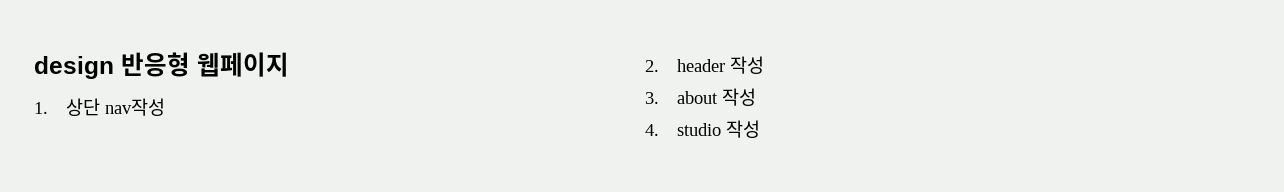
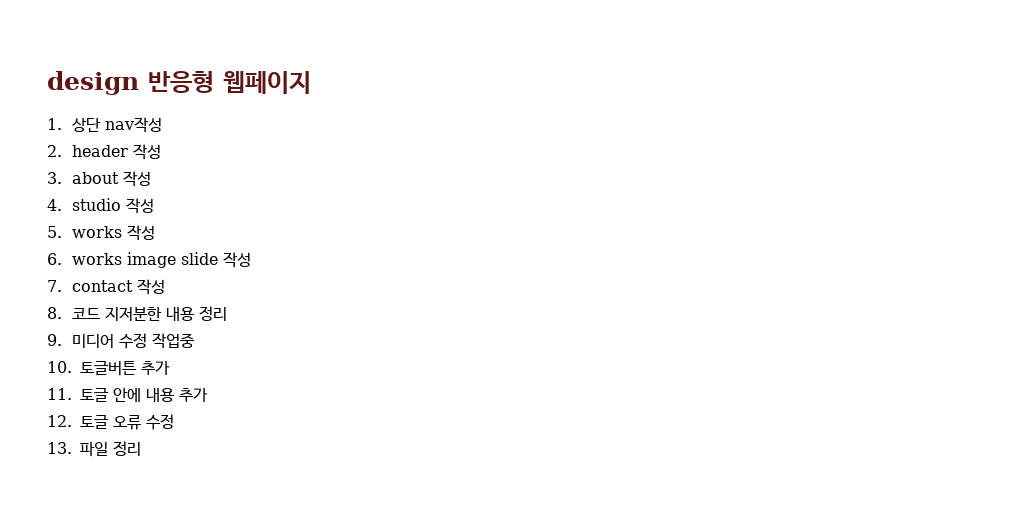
+ 5. works 작성
+ 6. works image slide 작성
+ 7. contact 작성
+ 8. 코드 지저분한 내용 정리
+ 9. 미디어 수정 작업중
+ 10. 토글버튼 추가
+ 11. 토글 안에 내용 추가
+ 12. 토글 오류 수정
+ 13. 파일 정리

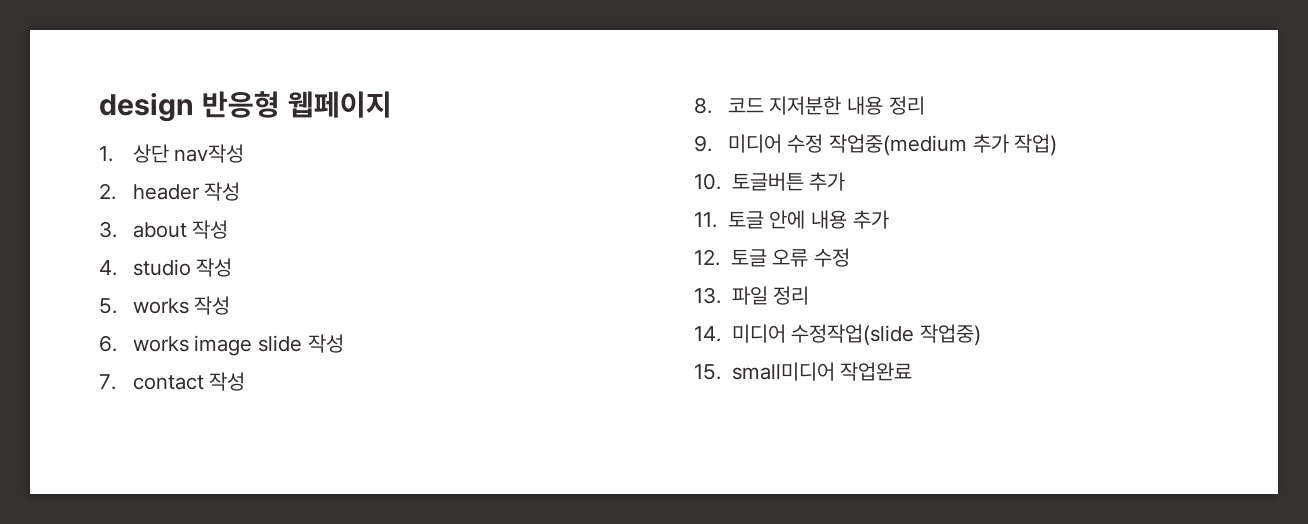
- 9. 미디어 수정 작업중
+ 9. 미디어 수정 작업중(medium 추가 작업)
+ 14. 미디어 수정작업(slide 작업중)
+ 15. small미디어 작업완료

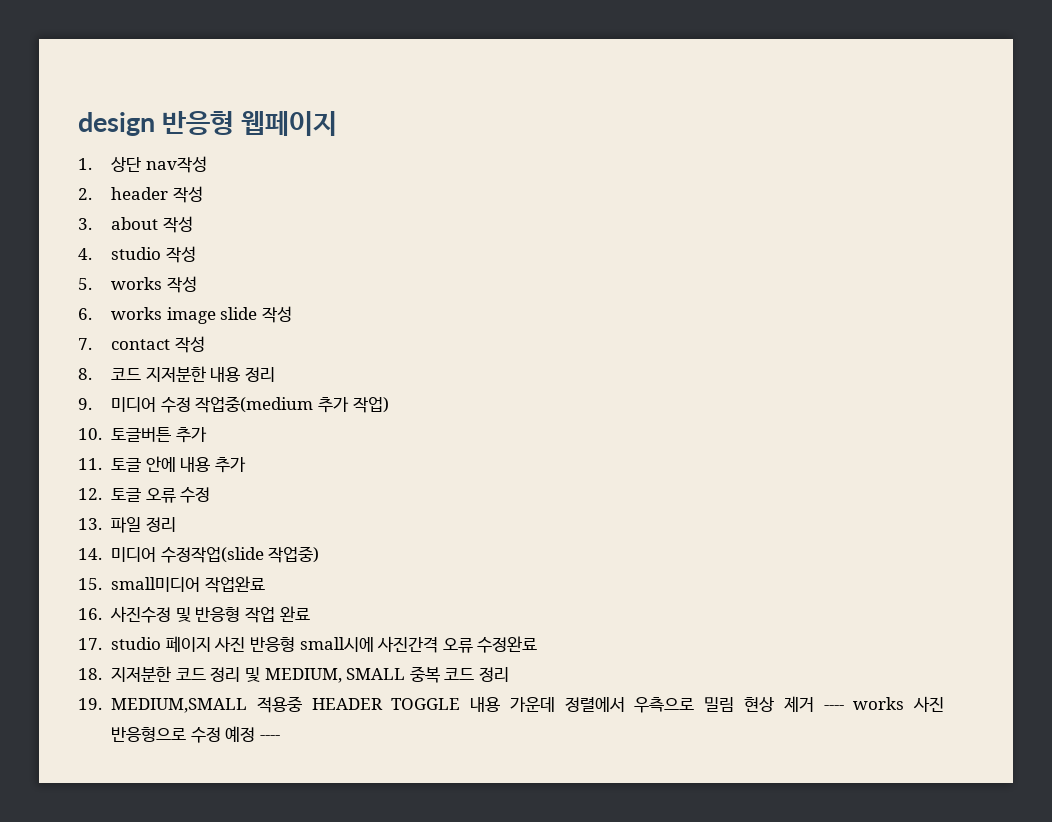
+ 16. 사진수정 및 반응형 작업 완료
+ 17. studio 페이지 사진 반응형 small시에 사진간격 오류 수정완료
+ 18. 지저분한 코드 정리 및 MEDIUM, SMALL 중복 코드 정리
+ 19. MEDIUM,SMALL 적용중 HEADER TOGGLE 내용 가운데 정렬에서 우측으로 밀림 현상 제거 ---- works 사진 반응형으로 수정 예정 ----

